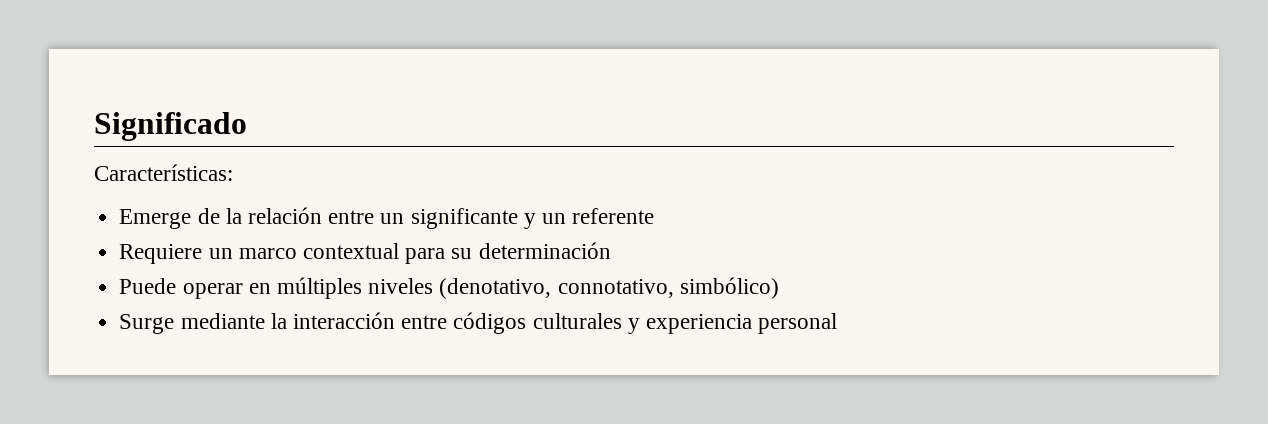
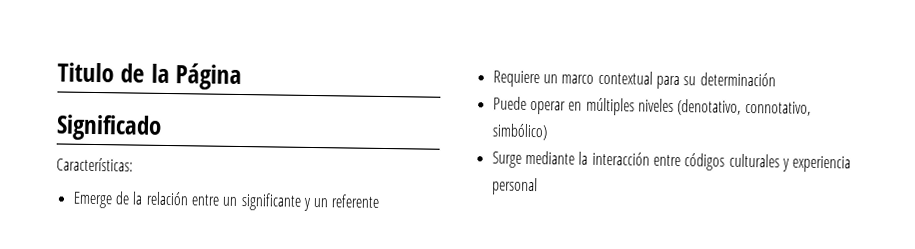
+ Titulo de la Página

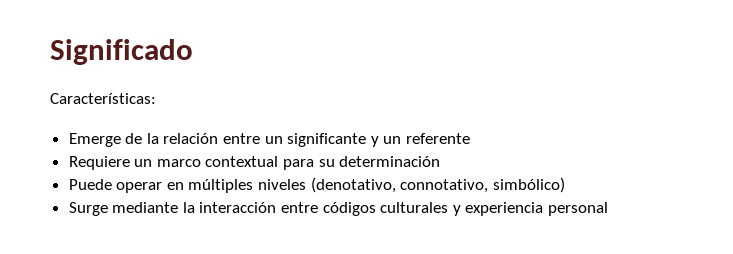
- Titulo de la Página

